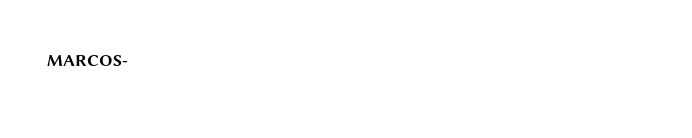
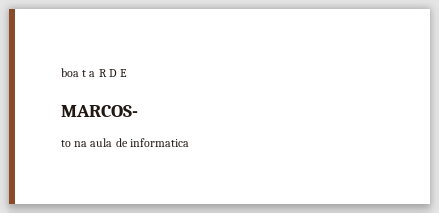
+ boa t a R D E
  MARCOS-
+ to na aula de informatica

